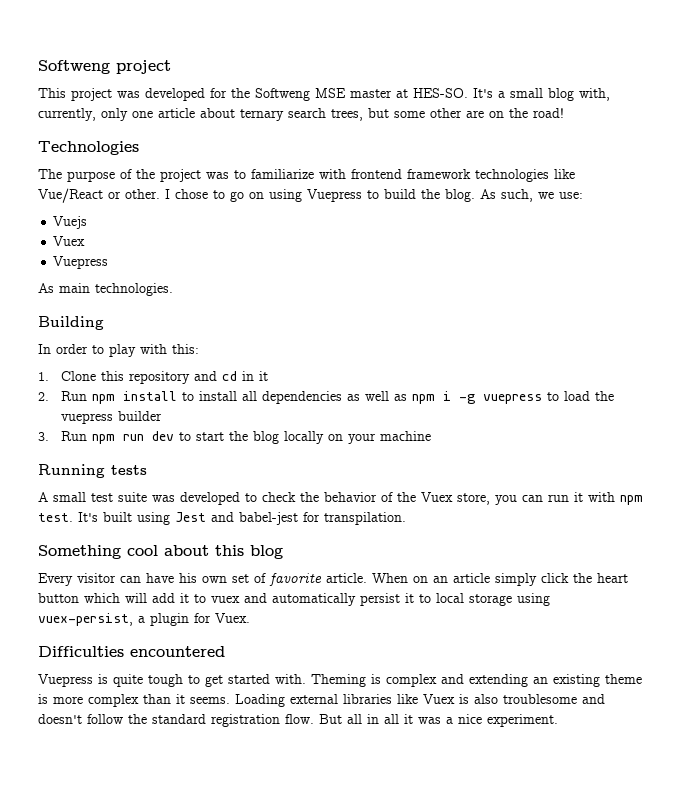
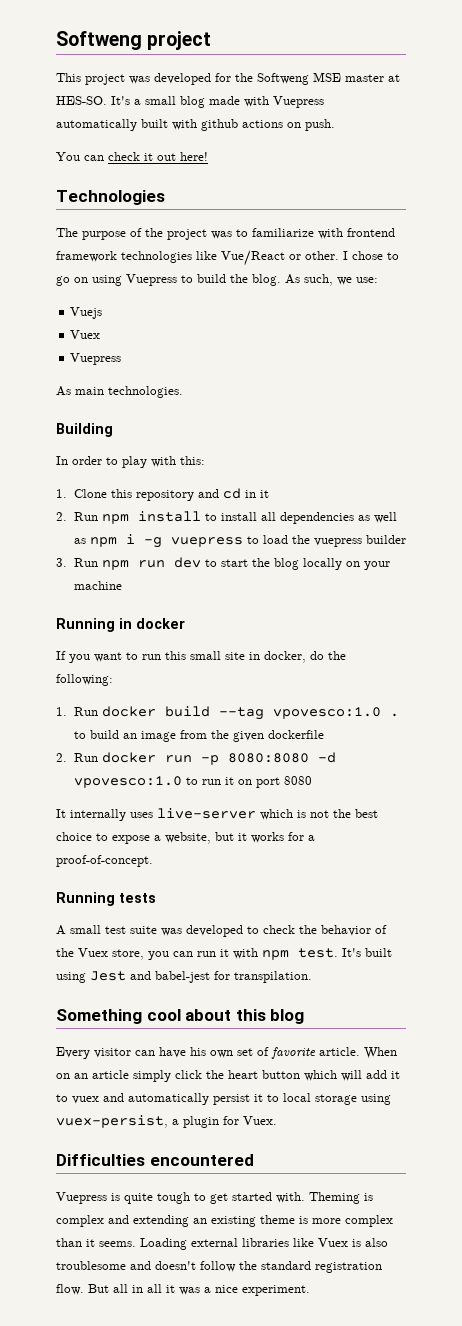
- It's a small blog with, currently, only one article about ternary search trees, but some other are on the road!
+ It's a small blog made with Vuepress automatically built with github actions on push.
+ You can check it out here!
+ Running in docker
+ If you want to run this small site in docker, do the following:
+ 1. Run docker build --tag vpovesco:1.0 . to build an image from the given dockerfile
+ 2. Run docker run -p 8080:8080 -d vpovesco:1.0 to run it on port 8080
+ It internally uses live-server which is not the best choice to expose a website, but it works for a proof-of-concept.

